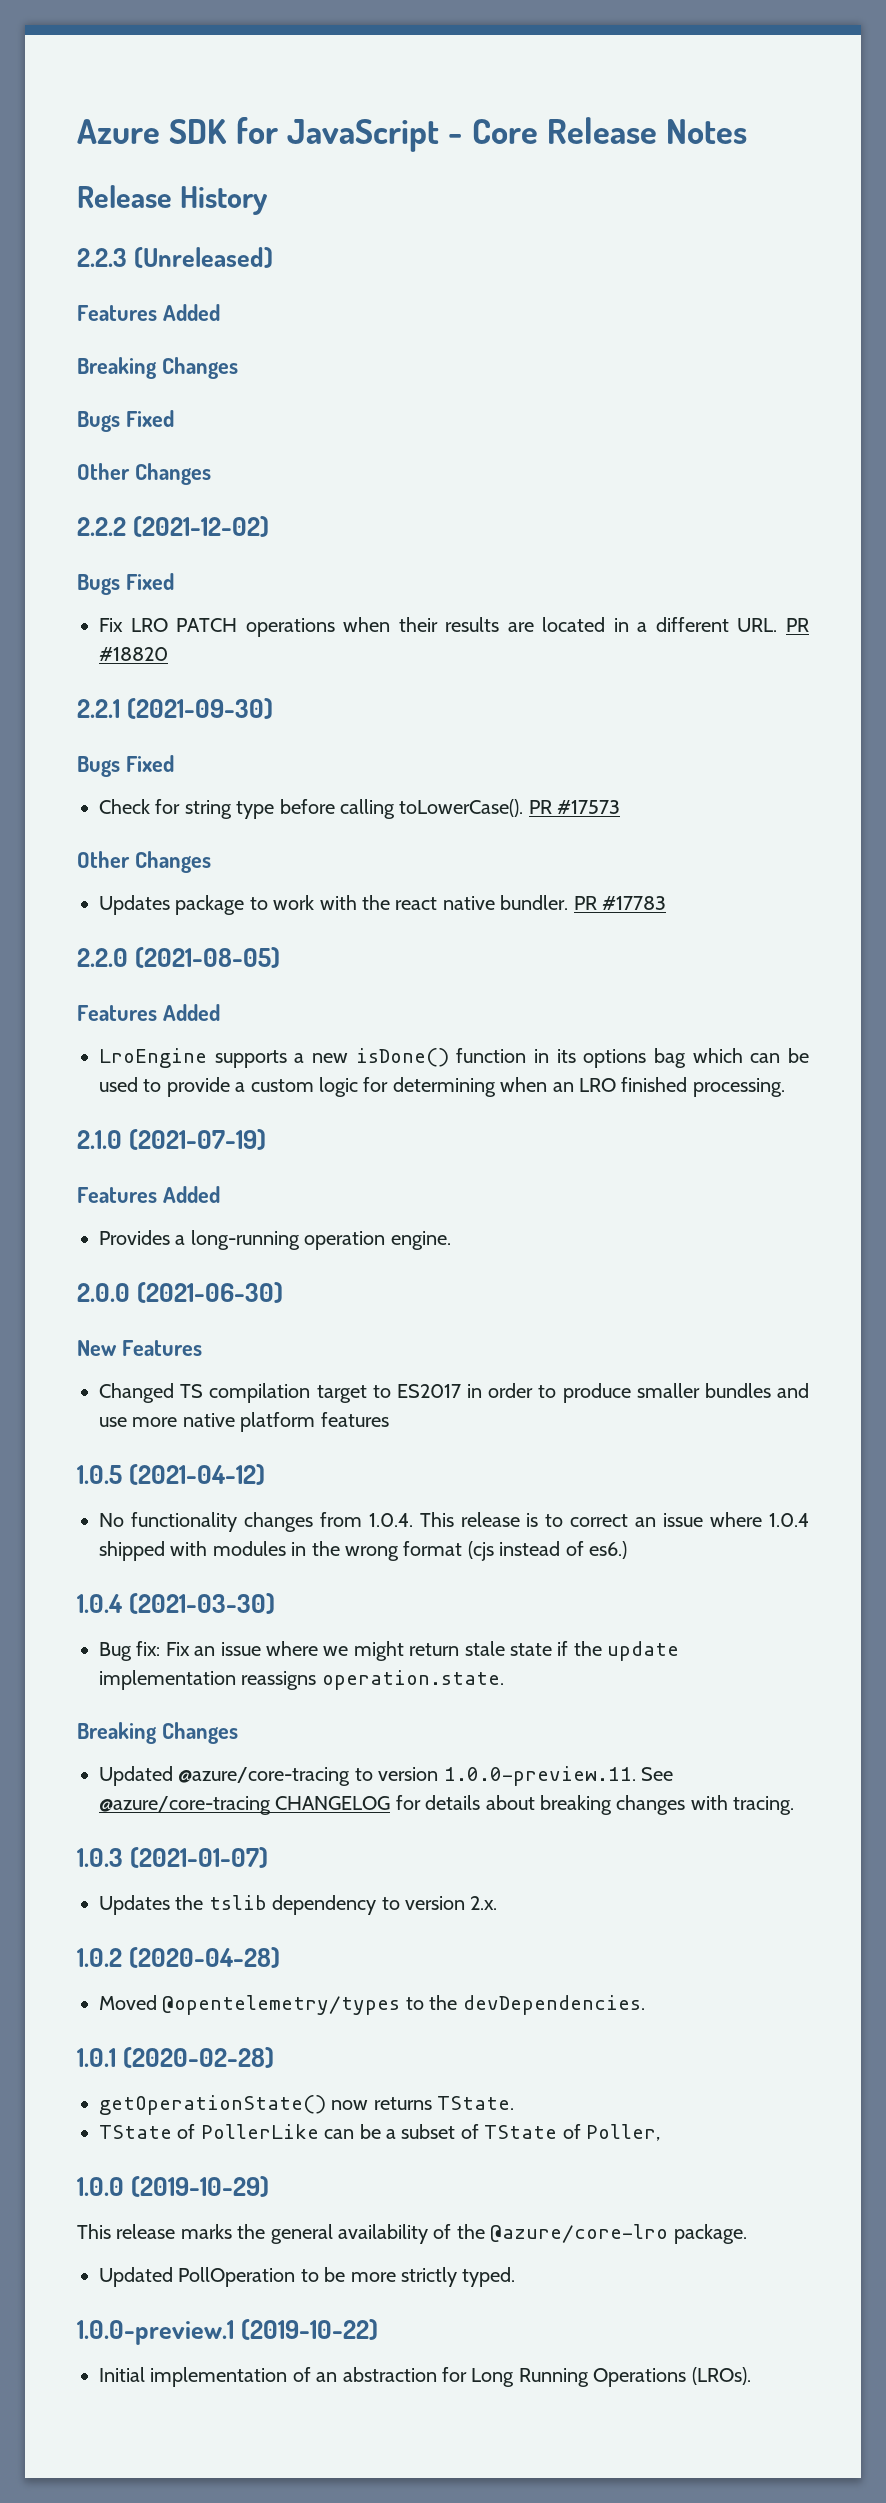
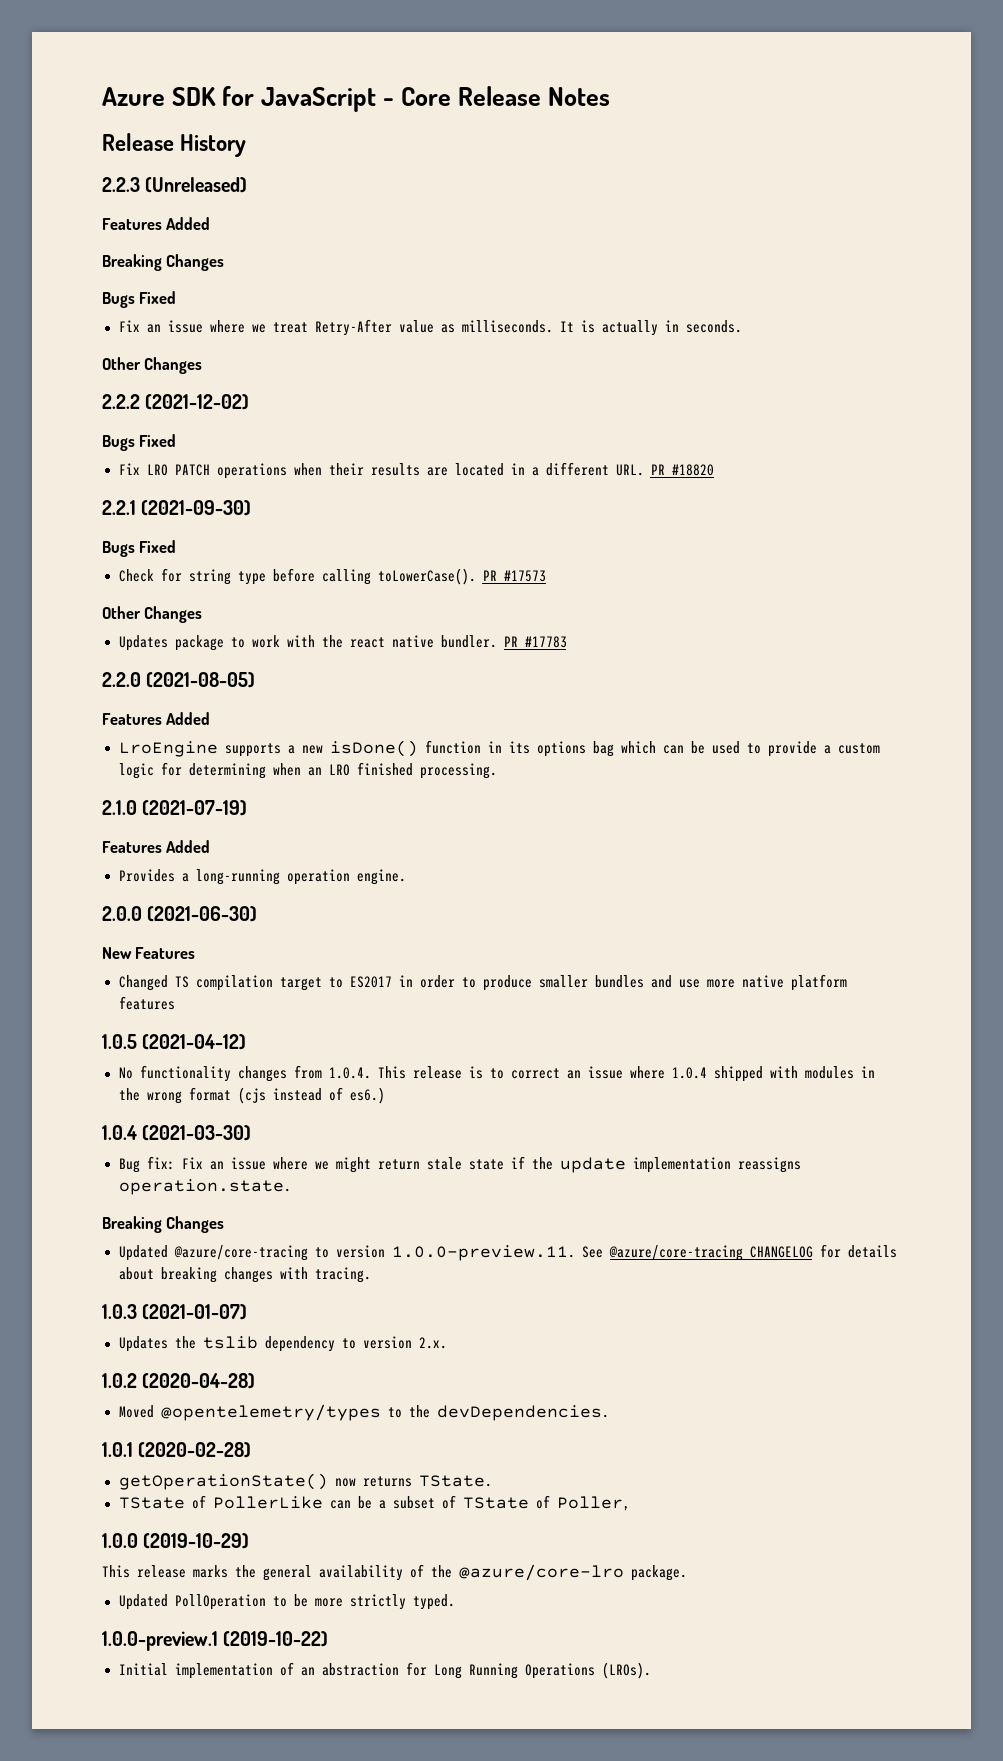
+ Fix an issue where we treat Retry-After value as milliseconds. It is actually in seconds.

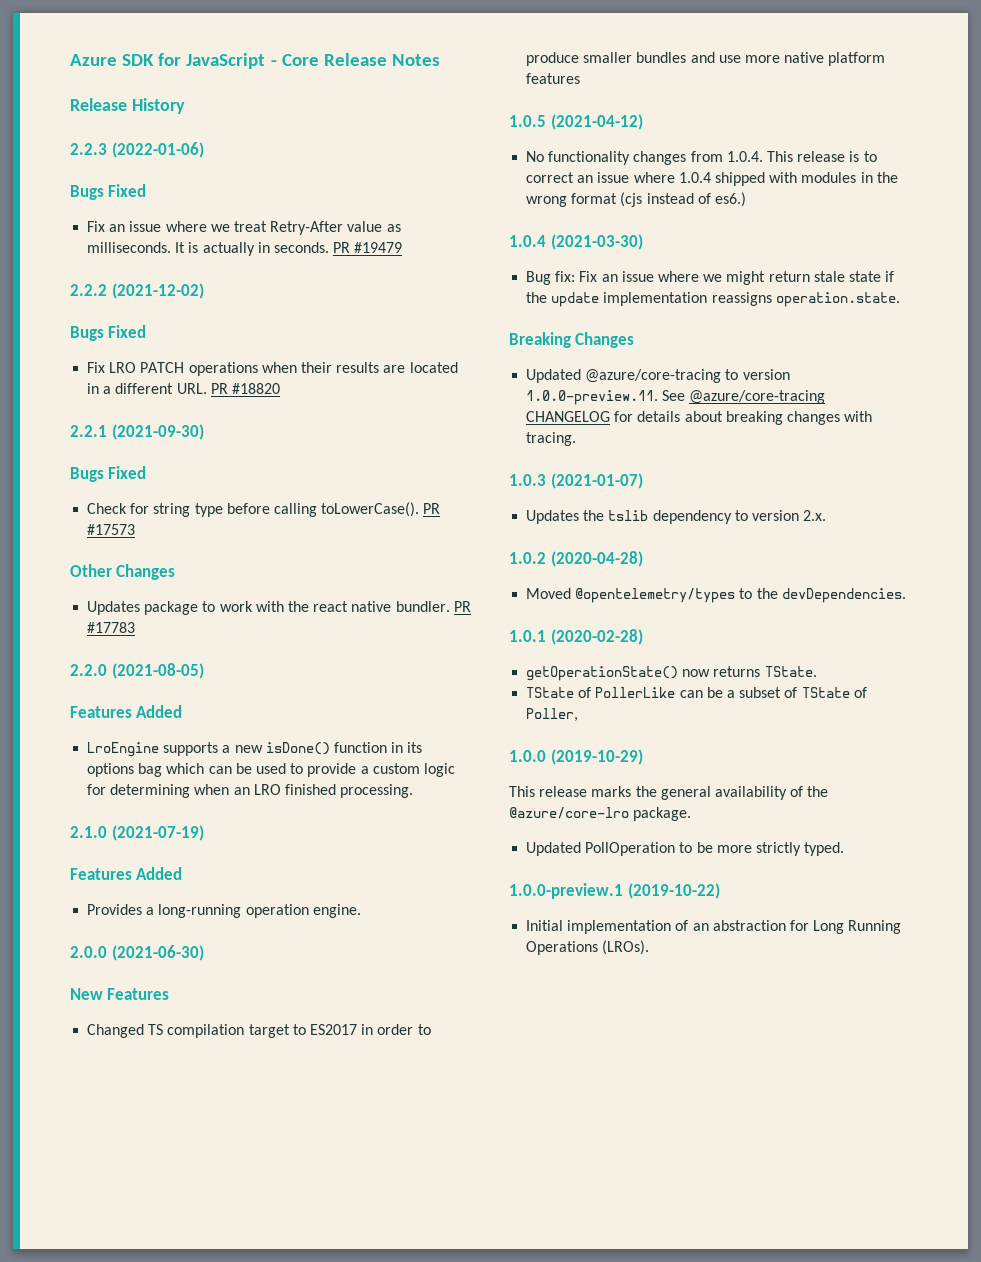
- 2.2.3 (Unreleased)
- Features Added
- Breaking Changes
+ 2.2.3 (2022-01-06)
- It is actually in seconds.
- Other Changes
+ It is actually in seconds. PR #19479

